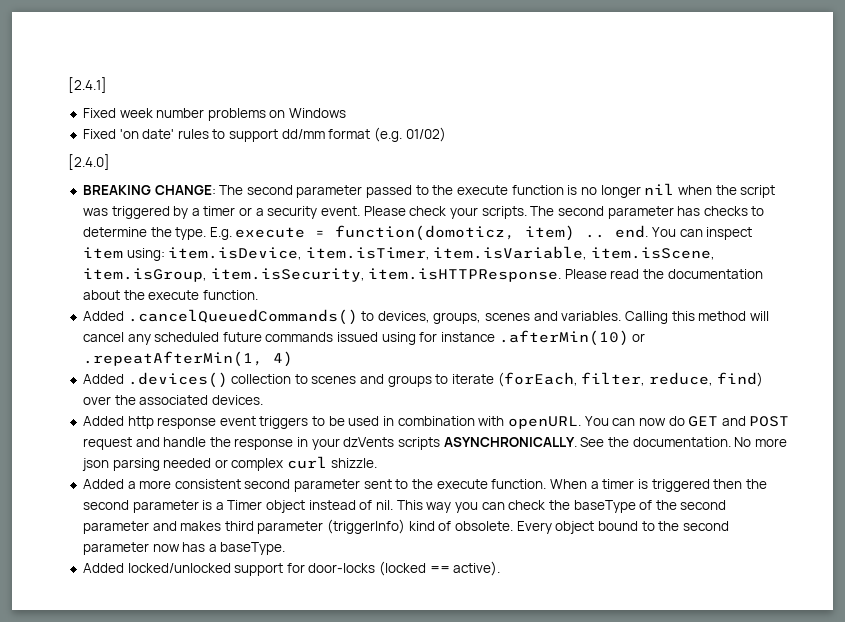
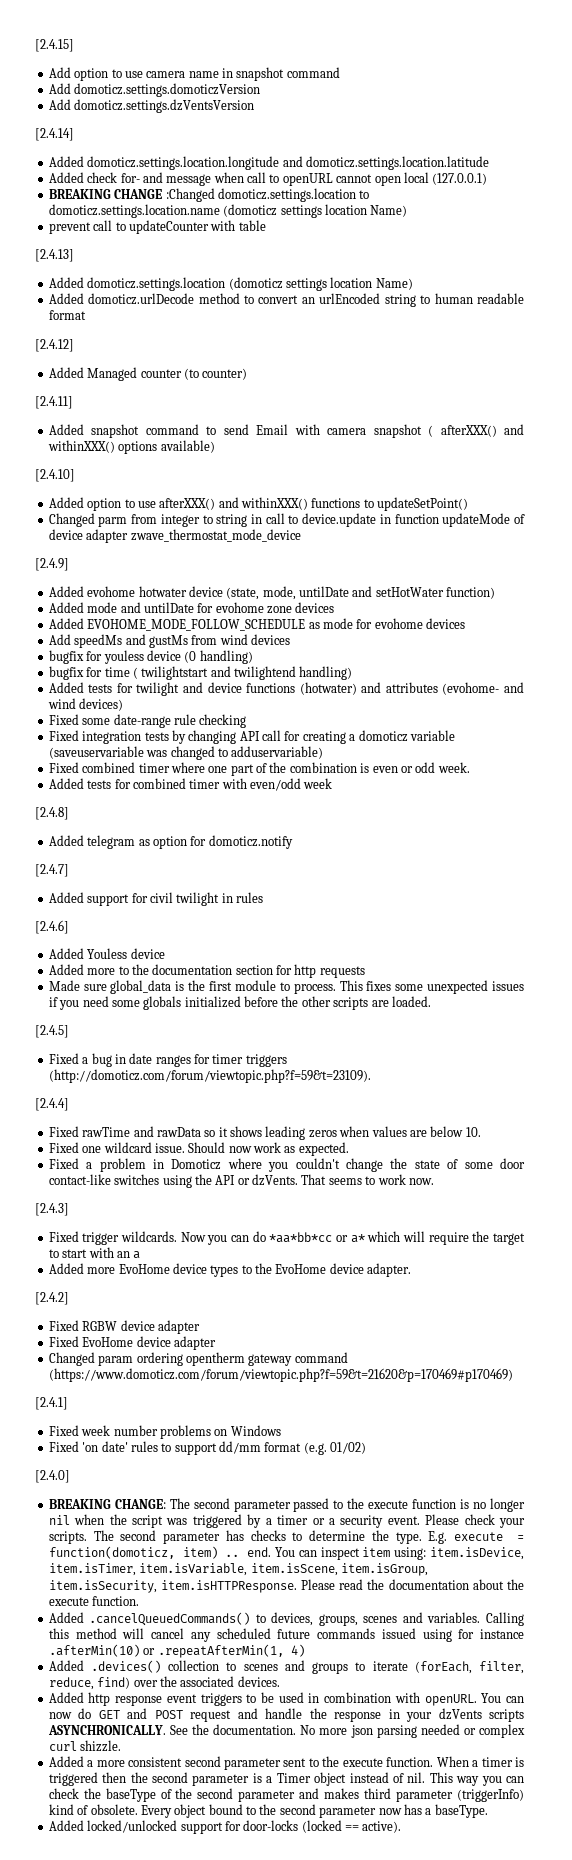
+ [2.4.15]
+ Add option to use camera name in snapshot command
+ Add domoticz.settings.domoticzVersion
+ Add domoticz.settings.dzVentsVersion
+ [2.4.14]
+ Added domoticz.settings.location.longitude and domoticz.settings.location.latitude
+ Added check for- and message when call to openURL cannot open local (127.0.0.1)
+ BREAKING CHANGE :Changed domoticz.settings.location to domoticz.settings.location.name (domoticz settings location Name)
+ prevent call to updateCounter with table
+ [2.4.13]
+ Added domoticz.settings.location (domoticz settings location Name)
+ Added domoticz.urlDecode method to convert an urlEncoded string to human readable format
+ [2.4.12]
+ Added Managed counter (to counter)
+ [2.4.11]
+ Added snapshot command to send Email with camera snapshot ( afterXXX() and withinXXX() options available)
+ [2.4.10]
+ Added option to use afterXXX() and withinXXX() functions to updateSetPoint()
+ Changed parm from integer to string in call to device.update in function updateMode of device adapter zwave_thermostat_mode_device
+ [2.4.9]
+ Added evohome hotwater device (state, mode, untilDate and setHotWater function)
+ Added mode and untilDate for evohome zone devices
+ Added EVOHOME_MODE_FOLLOW_SCHEDULE as mode for evohome devices
+ Add speedMs and gustMs from wind devices
+ bugfix for youless device (0 handling)
+ bugfix for time ( twilightstart and twilightend handling)
+ Added tests for twilight and device functions (hotwater) and attributes (evohome- and wind devices)
+ Fixed some date-range rule checking
+ Fixed integration tests by changing API call for creating a domoticz variable (saveuservariable was changed to adduservariable)
+ Fixed combined timer where one part of the combination is even or odd week.
+ Added tests for combined timer with even/odd week
+ [2.4.8]
+ Added telegram as option for domoticz.notify
+ [2.4.7]
+ Added support for civil twilight in rules
+ [2.4.6]
+ Added Youless device
+ Added more to the documentation section for http requests
+ Made sure global_data is the first module to process. This fixes some unexpected issues if you need some globals initialized before the other scripts are loaded.
+ [2.4.5]
+ Fixed a bug in date ranges for timer triggers (http://domoticz.com/forum/viewtopic.php?f=59&t=23109).
+ [2.4.4]
+ Fixed rawTime and rawData so it shows leading zeros when values are below 10.
+ Fixed one wildcard issue. Should now work as expected.
+ Fixed a problem in Domoticz where you couldn't change the state of some door contact-like switches using the API or dzVents. That seems to work now.
+ [2.4.3]
+ Fixed trigger wildcards. Now you can do *aa*bb*cc or a* which will require the target to start with an a
+ Added more EvoHome device types to the EvoHome device adapter.
+ [2.4.2]
+ Fixed RGBW device adapter
+ Fixed EvoHome device adapter
+ Changed param ordering opentherm gateway command (https://www.domoticz.com/forum/viewtopic.php?f=59&t=21620&p=170469#p170469)

